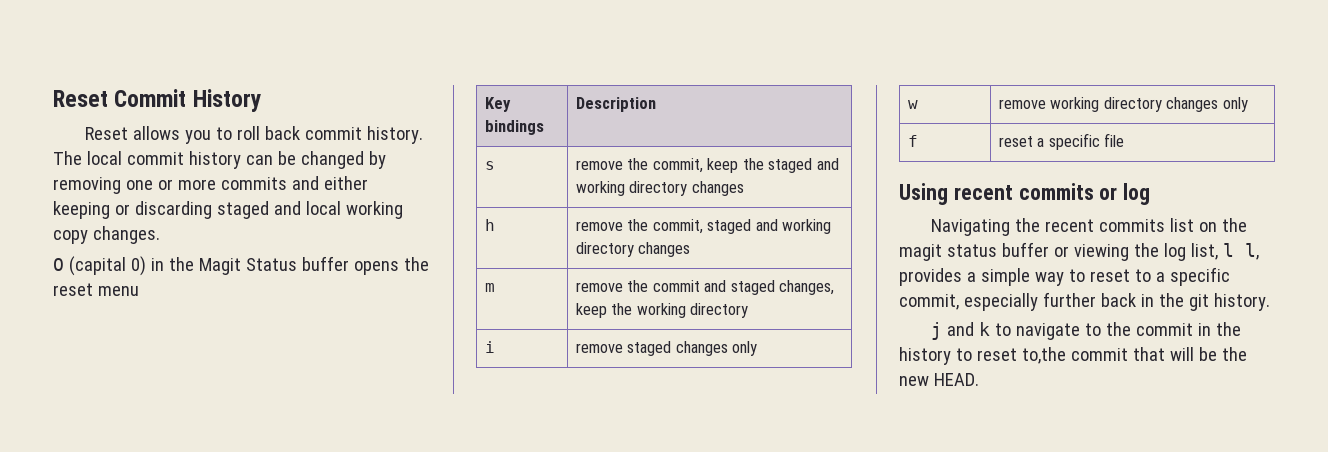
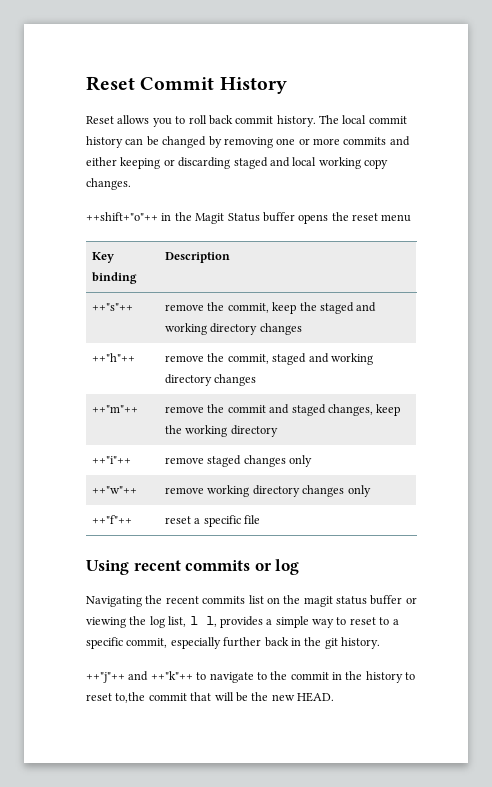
- O (capital 0) in the Magit Status buffer opens the reset menu
+ ++shift+"o"++ in the Magit Status buffer opens the reset menu
- Key bindings | Description
+ Key binding | Description
- s | remove the commit, keep the staged and working directory changes
+ ++"s"++ | remove the commit, keep the staged and working directory changes
- h | remove the commit, staged and working directory changes
+ ++"h"++ | remove the commit, staged and working directory changes
- m | remove the commit and staged changes, keep the working directory
+ ++"m"++ | remove the commit and staged changes, keep the working directory
- i | remove staged changes only
+ ++"i"++ | remove staged changes only
- w | remove working directory changes only
+ ++"w"++ | remove working directory changes only
- f | reset a specific file
+ ++"f"++ | reset a specific file
- j and k to navigate to the commit in the history to reset to,the commit that will be the new HEAD.
+ ++"j"++ and ++"k"++ to navigate to the commit in the history to reset to,the commit that will be the new HEAD.

